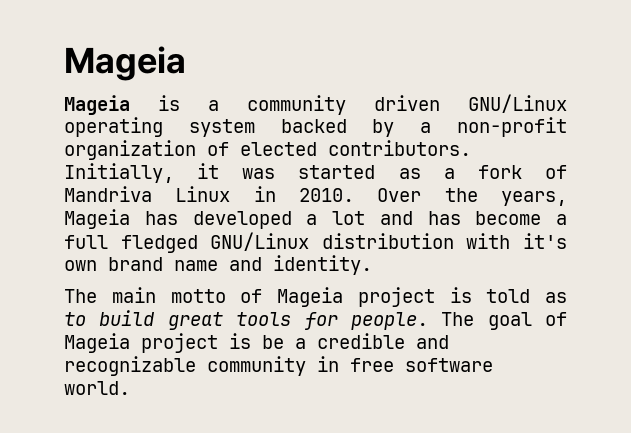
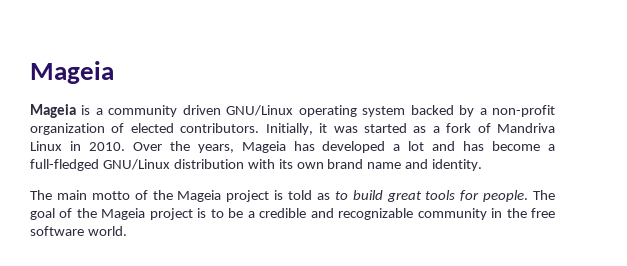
- Over the years, Mageia has developed a lot and has become a full fledged GNU/Linux distribution with it's own brand name and identity.
+ Over the years, Mageia has developed a lot and has become a full-fledged GNU/Linux distribution with its own brand name and identity.
- The main motto of Mageia project is told as to build great tools for people.
+ The main motto of the Mageia project is told as to build great tools for people.
- The goal of Mageia project is be a credible and recognizable community in free software world.
+ The goal of the Mageia project is to be a credible and recognizable community in the free software world.

